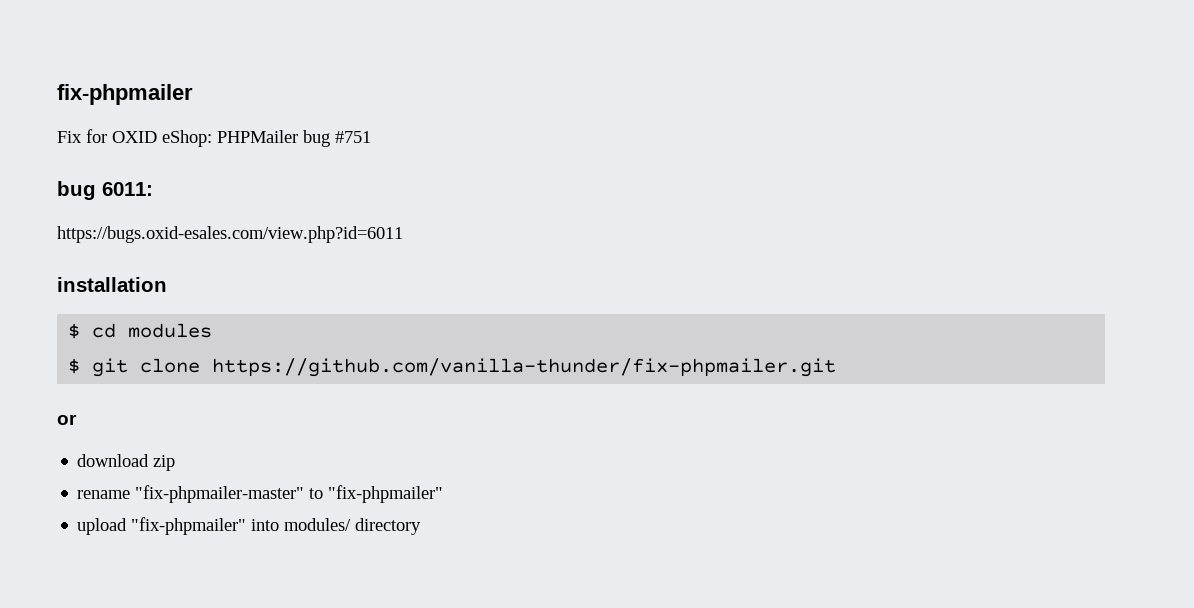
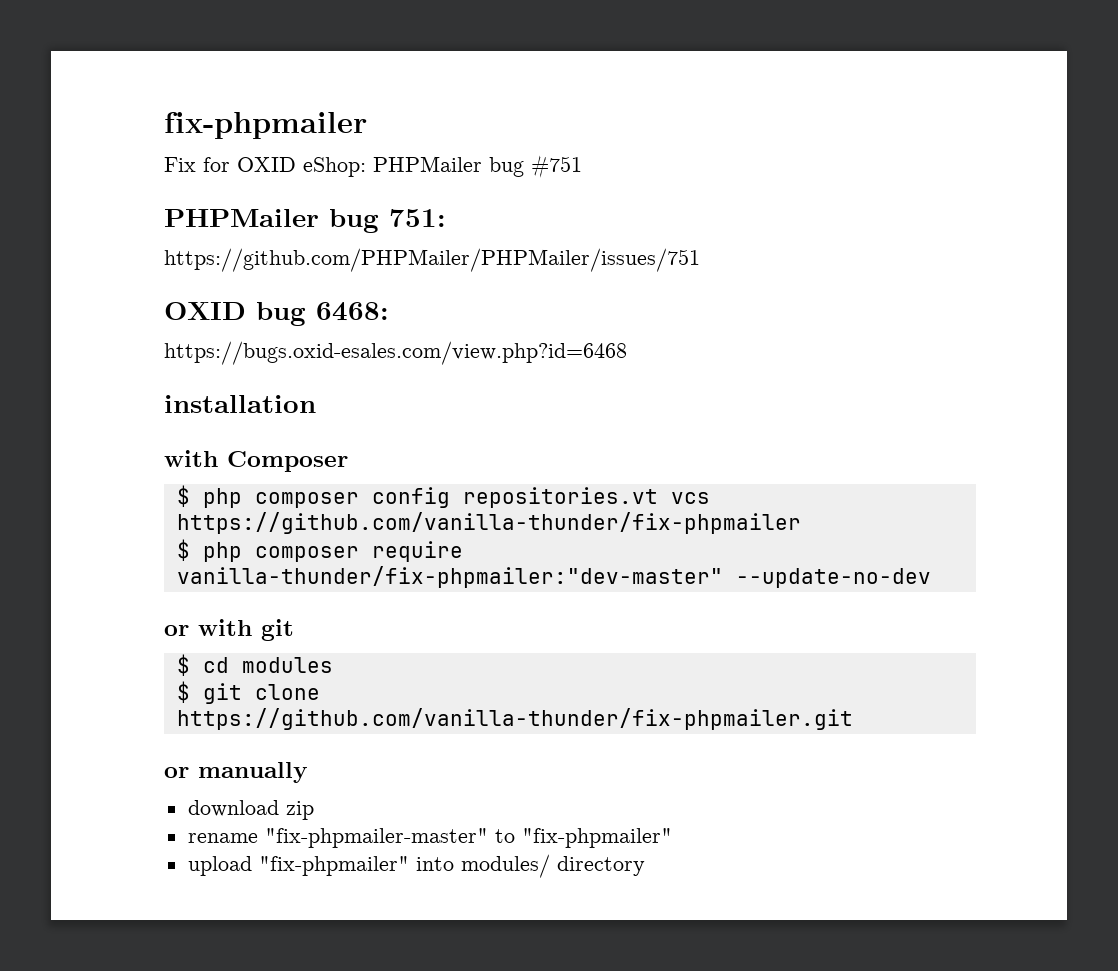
- bug 6011:
- https://bugs.oxid-esales.com/view.php?id=6011
+ PHPMailer bug 751:
+ https://github.com/PHPMailer/PHPMailer/issues/751
+ OXID bug 6468:
+ https://bugs.oxid-esales.com/view.php?id=6468
  installation
+ with Composer
+ $ php composer config repositories.vt vcs https://github.com/vanilla-thunder/fix-phpmailer
+ $ php composer require vanilla-thunder/fix-phpmailer:"dev-master" --update-no-dev
+ or with git
- or
+ or manually

